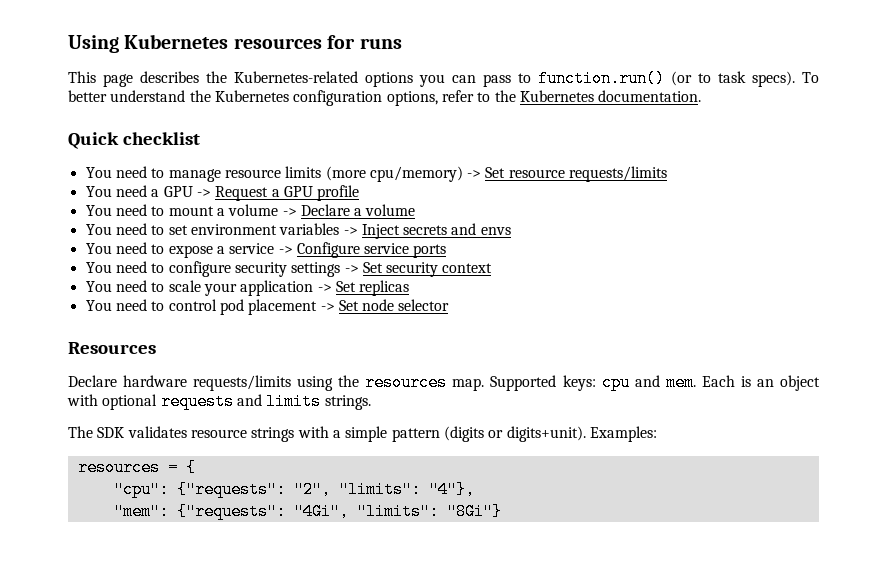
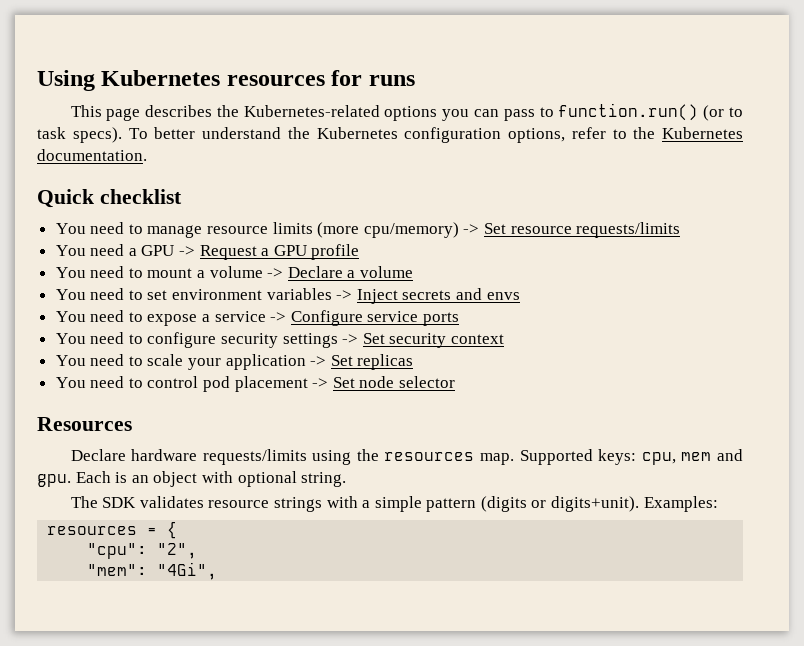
- Supported keys: cpu and mem.
+ Supported keys: cpu, mem and gpu.
- Each is an object with optional requests and limits strings.
+ Each is an object with optional string.
- "cpu": {"requests": "2", "limits": "4"},
+ "cpu": "2",
- "mem": {"requests": "4Gi", "limits": "8Gi"}
+ "mem": "4Gi",

